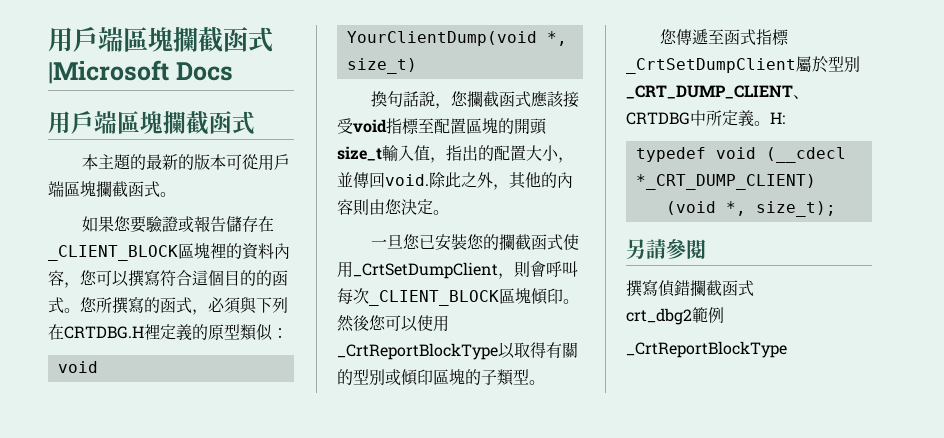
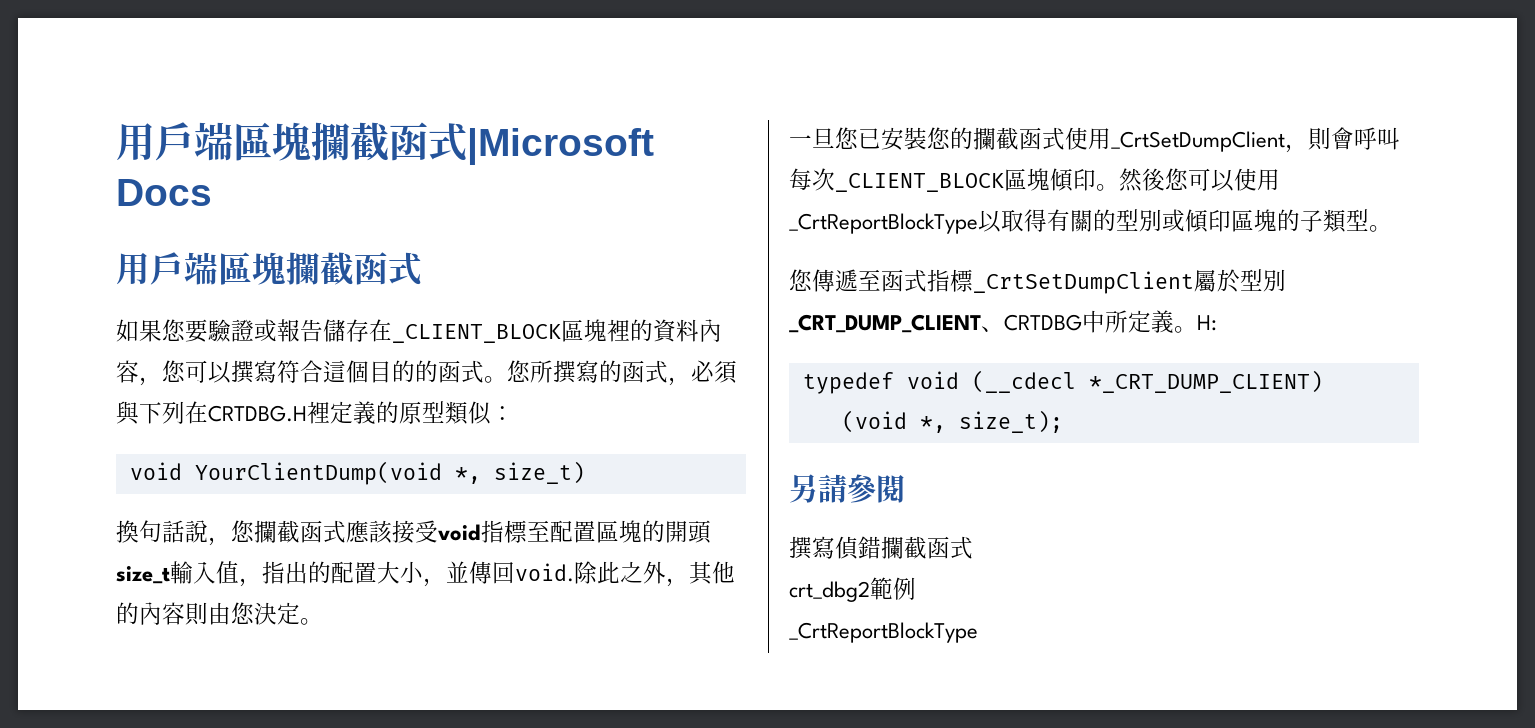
- 本主題的最新的版本可從用戶端區塊攔截函式。

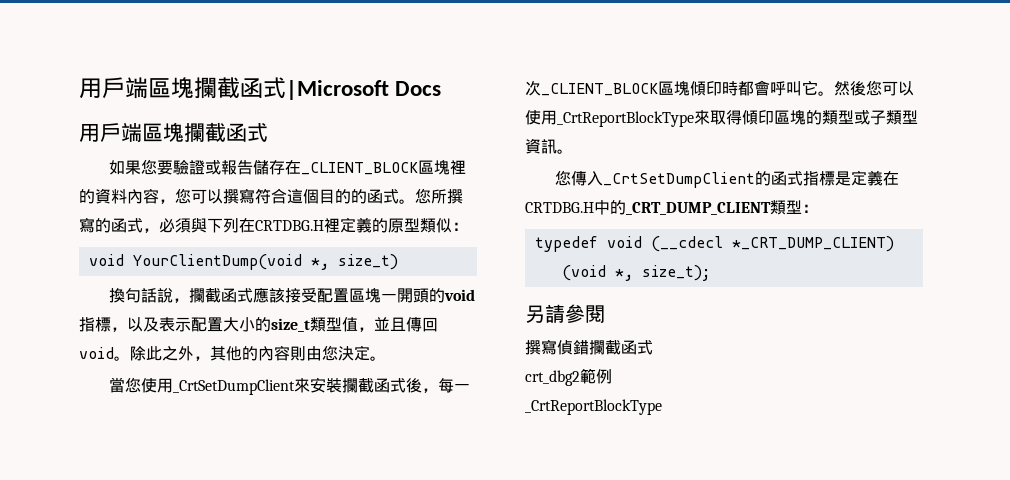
- 換句話說，您攔截函式應該接受void指標至配置區塊的開頭size_t輸入值，指出的配置大小，並傳回void.
+ 換句話說，攔截函式應該接受配置區塊一開頭的void指標，以及表示配置大小的size_t類型值，並且傳回void。
- 一旦您已安裝您的攔截函式使用_CrtSetDumpClient，則會呼叫每次_CLIENT_BLOCK區塊傾印。
+ 當您使用_CrtSetDumpClient來安裝攔截函式後，每一次_CLIENT_BLOCK區塊傾印時都會呼叫它。
- 然後您可以使用_CrtReportBlockType以取得有關的型別或傾印區塊的子類型。
- 您傳遞至函式指標_CrtSetDumpClient屬於型別_CRT_DUMP_CLIENT、CRTDBG中所定義。H:
+ 然後您可以使用_CrtReportBlockType來取得傾印區塊的類型或子類型資訊。
+ 您傳入_CrtSetDumpClient的函式指標是定義在CRTDBG.H中的_CRT_DUMP_CLIENT類型：

